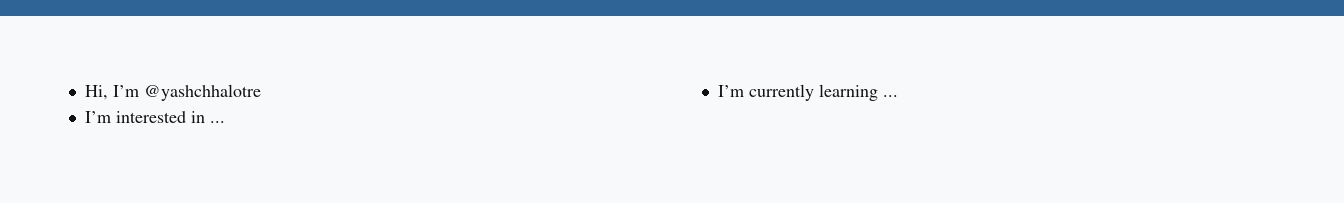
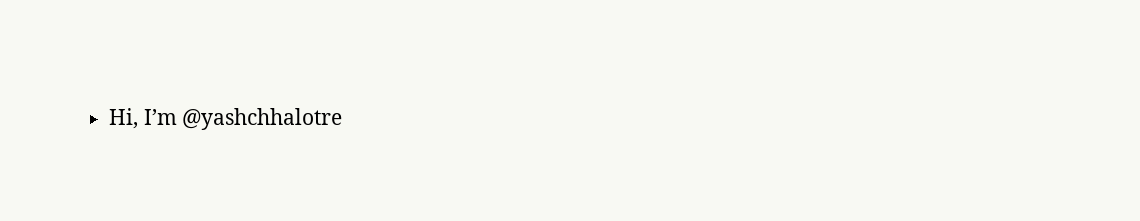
- I’m interested in ...
- I’m currently learning ...

